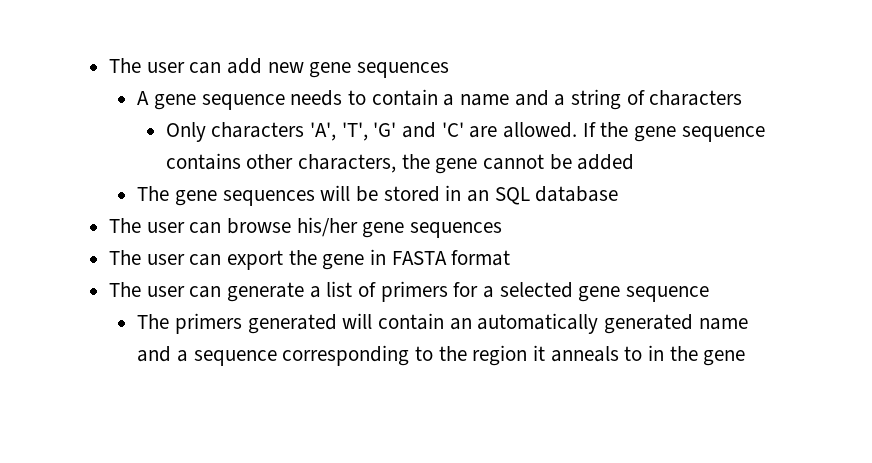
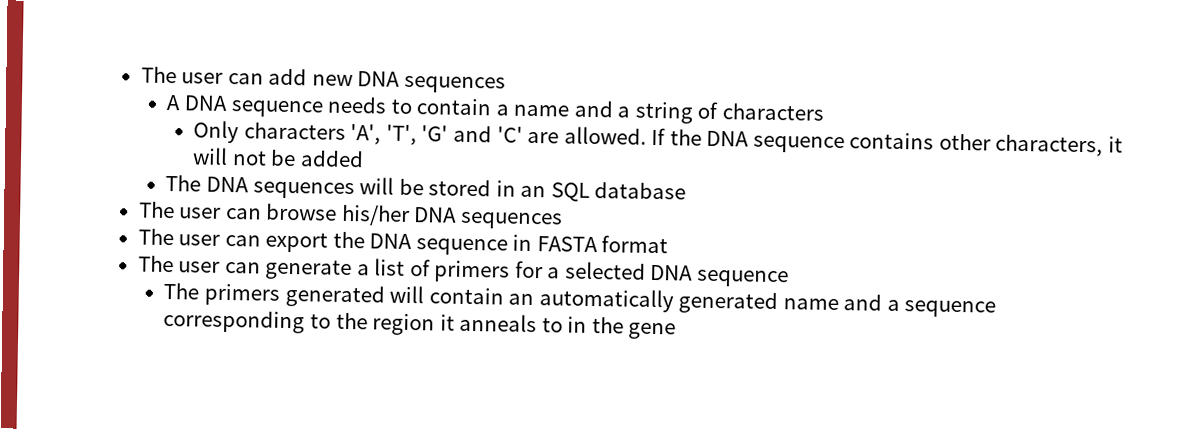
- The user can add new gene sequences
+ The user can add new DNA sequences
- A gene sequence needs to contain a name and a string of characters
+ A DNA sequence needs to contain a name and a string of characters
- If the gene sequence contains other characters, the gene cannot be added
+ If the DNA sequence contains other characters, it will not be added
- The gene sequences will be stored in an SQL database
+ The DNA sequences will be stored in an SQL database
- The user can browse his/her gene sequences
+ The user can browse his/her DNA sequences
- The user can export the gene in FASTA format
+ The user can export the DNA sequence in FASTA format
- The user can generate a list of primers for a selected gene sequence
+ The user can generate a list of primers for a selected DNA sequence

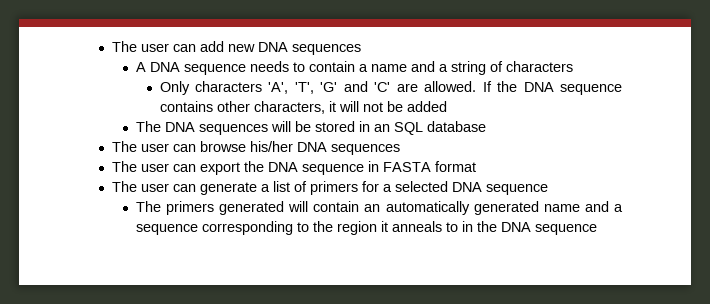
- The primers generated will contain an automatically generated name and a sequence corresponding to the region it anneals to in the gene
+ The primers generated will contain an automatically generated name and a sequence corresponding to the region it anneals to in the DNA sequence

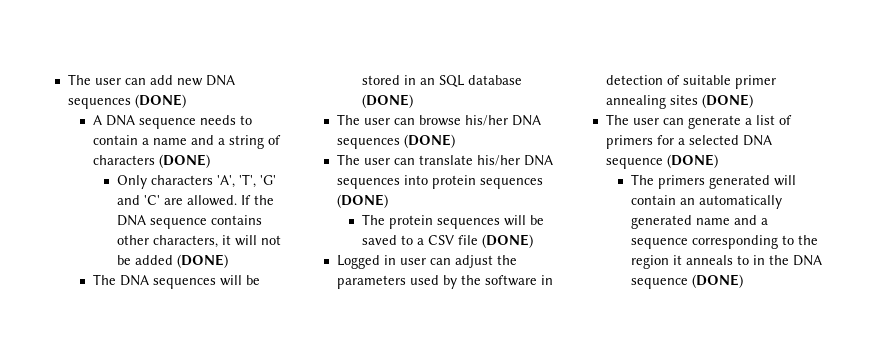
- The user can add new DNA sequences
+ The user can add new DNA sequences (DONE)
- A DNA sequence needs to contain a name and a string of characters
+ A DNA sequence needs to contain a name and a string of characters (DONE)
- If the DNA sequence contains other characters, it will not be added
+ If the DNA sequence contains other characters, it will not be added (DONE)
- The DNA sequences will be stored in an SQL database
+ The DNA sequences will be stored in an SQL database (DONE)
- The user can browse his/her DNA sequences
- The user can export the DNA sequence in FASTA format
+ The user can browse his/her DNA sequences (DONE)
+ The user can translate his/her DNA sequences into protein sequences (DONE)
+ The protein sequences will be saved to a CSV file (DONE)
+ Logged in user can adjust the parameters used by the software in detection of suitable primer annealing sites (DONE)
- The user can generate a list of primers for a selected DNA sequence
+ The user can generate a list of primers for a selected DNA sequence (DONE)
- The primers generated will contain an automatically generated name and a sequence corresponding to the region it anneals to in the DNA sequence
+ The primers generated will contain an automatically generated name and a sequence corresponding to the region it anneals to in the DNA sequence (DONE)

